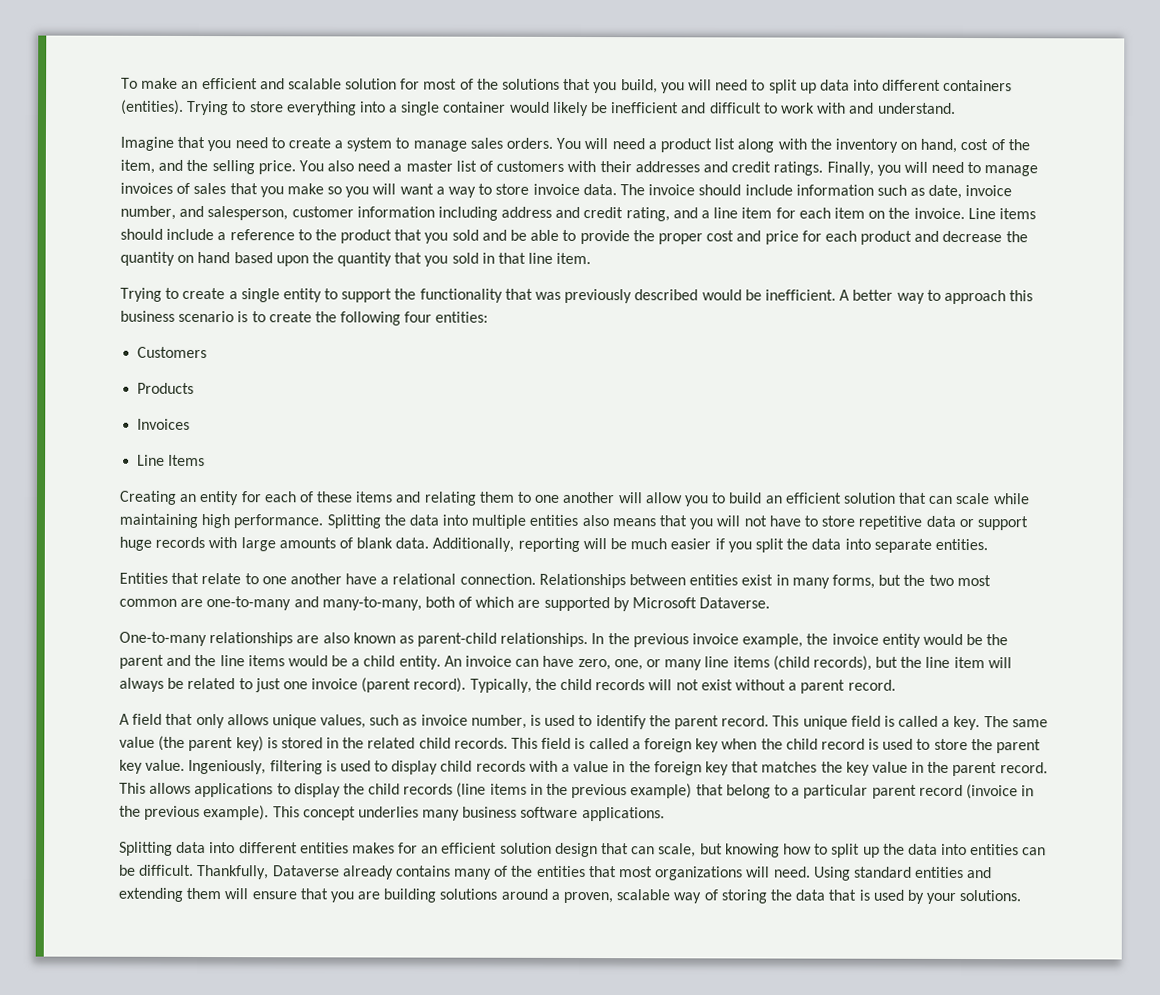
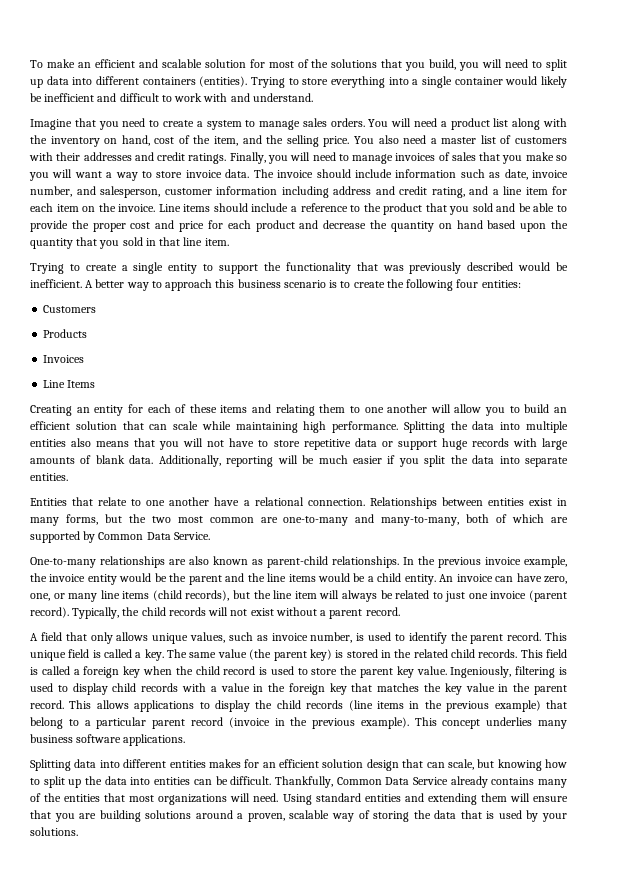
- Relationships between entities exist in many forms, but the two most common are one-to-many and many-to-many, both of which are supported by Microsoft Dataverse.
+ Relationships between entities exist in many forms, but the two most common are one-to-many and many-to-many, both of which are supported by Common Data Service.
- Thankfully, Dataverse already contains many of the entities that most organizations will need.
+ Thankfully, Common Data Service already contains many of the entities that most organizations will need.

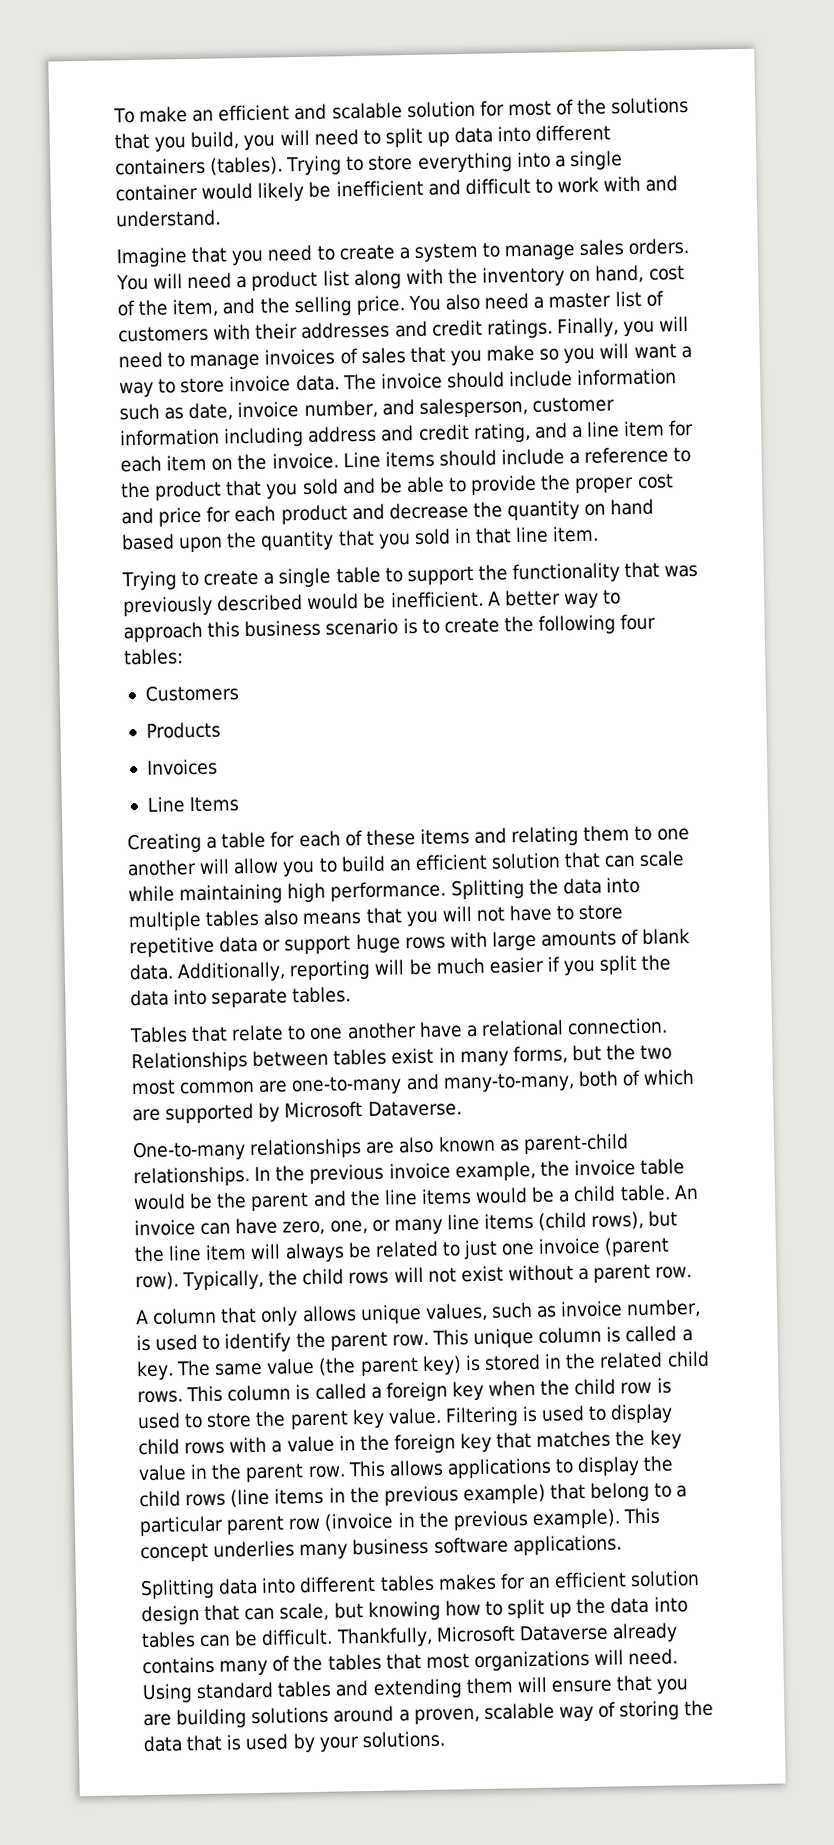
- To make an efficient and scalable solution for most of the solutions that you build, you will need to split up data into different containers (entities).
+ To make an efficient and scalable solution for most of the solutions that you build, you will need to split up data into different containers (tables).
- Trying to create a single entity to support the functionality that was previously described would be inefficient.
+ Trying to create a single table to support the functionality that was previously described would be inefficient.
- A better way to approach this business scenario is to create the following four entities:
+ A better way to approach this business scenario is to create the following four tables:
- Creating an entity for each of these items and relating them to one another will allow you to build an efficient solution that can scale while maintaining high performance.
+ Creating a table for each of these items and relating them to one another will allow you to build an efficient solution that can scale while maintaining high performance.
- Splitting the data into multiple entities also means that you will not have to store repetitive data or support huge records with large amounts of blank data.
+ Splitting the data into multiple tables also means that you will not have to store repetitive data or support huge rows with large amounts of blank data.
- Additionally, reporting will be much easier if you split the data into separate entities.
- Entities that relate to one another have a relational connection.
+ Additionally, reporting will be much easier if you split the data into separate tables.
+ Tables that relate to one another have a relational connection.
- Relationships between entities exist in many forms, but the two most common are one-to-many and many-to-many, both of which are supported by Common Data Service.
+ Relationships between tables exist in many forms, but the two most common are one-to-many and many-to-many, both of which are supported by Microsoft Dataverse.
- In the previous invoice example, the invoice entity would be the parent and the line items would be a child entity.
+ In the previous invoice example, the invoice table would be the parent and the line items would be a child table.
- An invoice can have zero, one, or many line items (child records), but the line item will always be related to just one invoice (parent record).
+ An invoice can have zero, one, or many line items (child rows), but the line item will always be related to just one invoice (parent row).
- Typically, the child records will not exist without a parent record.
- A field that only allows unique values, such as invoice number, is used to identify the parent record.
+ Typically, the child rows will not exist without a parent row.
+ A column that only allows unique values, such as invoice number, is used to identify the parent row.
- This unique field is called a key.
+ This unique column is called a key.
- The same value (the parent key) is stored in the related child records. This field is called a foreign key when the child record is used to store the parent key value.
+ The same value (the parent key) is stored in the related child rows. This column is called a foreign key when the child row is used to store the parent key value.
- Ingeniously, filtering is used to display child records with a value in the foreign key that matches the key value in the parent record.
+ Filtering is used to display child rows with a value in the foreign key that matches the key value in the parent row.
- This allows applications to display the child records (line items in the previous example) that belong to a particular parent record (invoice in the previous example).
+ This allows applications to display the child rows (line items in the previous example) that belong to a particular parent row (invoice in the previous example).
- Splitting data into different entities makes for an efficient solution design that can scale, but knowing how to split up the data into entities can be difficult.
+ Splitting data into different tables makes for an efficient solution design that can scale, but knowing how to split up the data into tables can be difficult.
- Thankfully, Common Data Service already contains many of the entities that most organizations will need.
+ Thankfully, Microsoft Dataverse already contains many of the tables that most organizations will need.
- Using standard entities and extending them will ensure that you are building solutions around a proven, scalable way of storing the data that is used by your solutions.
+ Using standard tables and extending them will ensure that you are building solutions around a proven, scalable way of storing the data that is used by your solutions.

